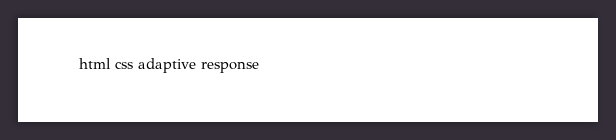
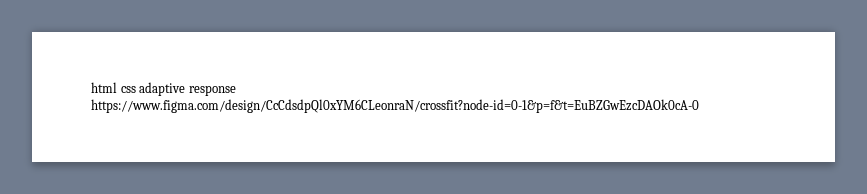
- html css adaptive response
+ html css adaptive response https://www.figma.com/design/CcCdsdpQl0xYM6CLeonraN/crossfit?node-id=0-1&p=f&t=EuBZGwEzcDAOk0cA-0

